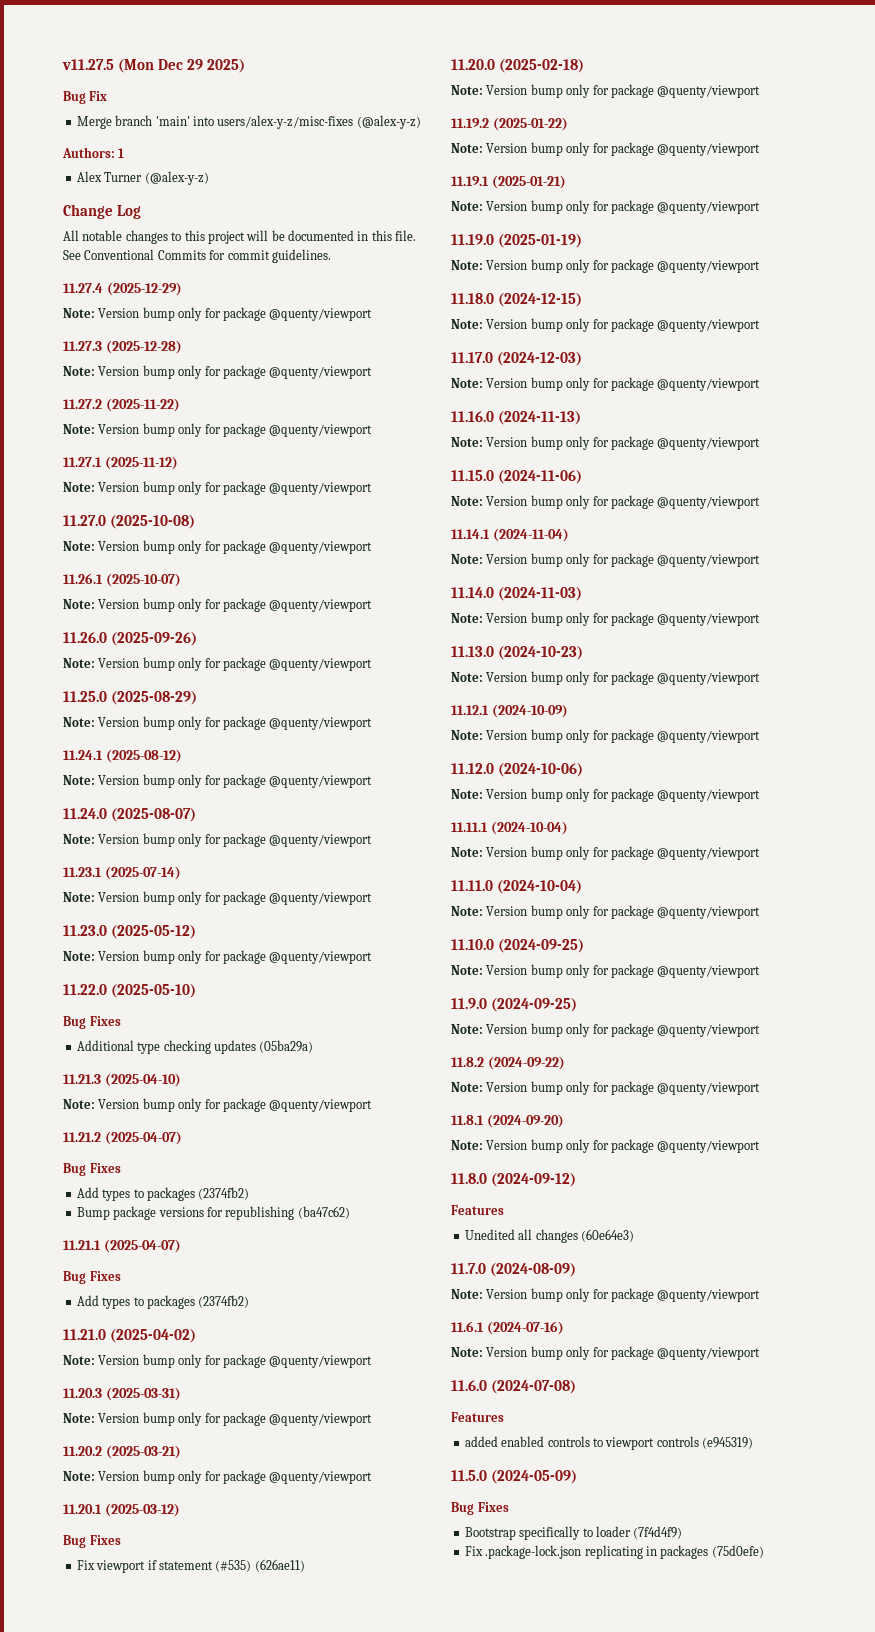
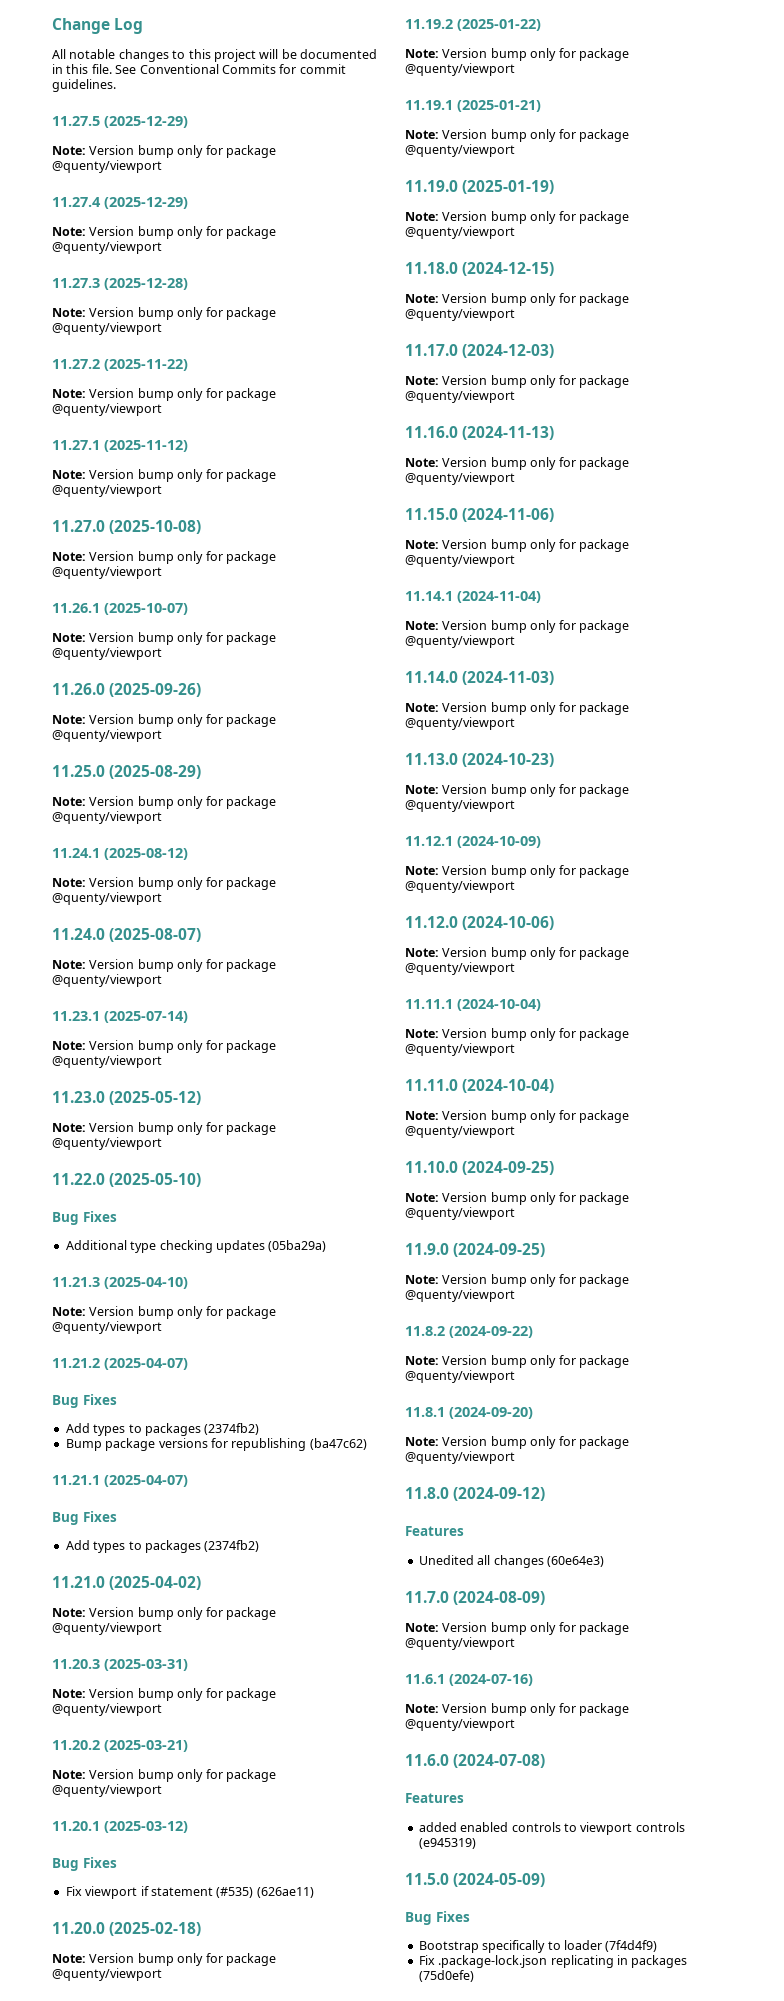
- v11.27.5 (Mon Dec 29 2025)
- Bug Fix
- Merge branch 'main' into users/alex-y-z/misc-fixes (@alex-y-z)
- Authors: 1
- Alex Turner (@alex-y-z)
+ 11.27.5 (2025-12-29)
+ Note: Version bump only for package @quenty/viewport

